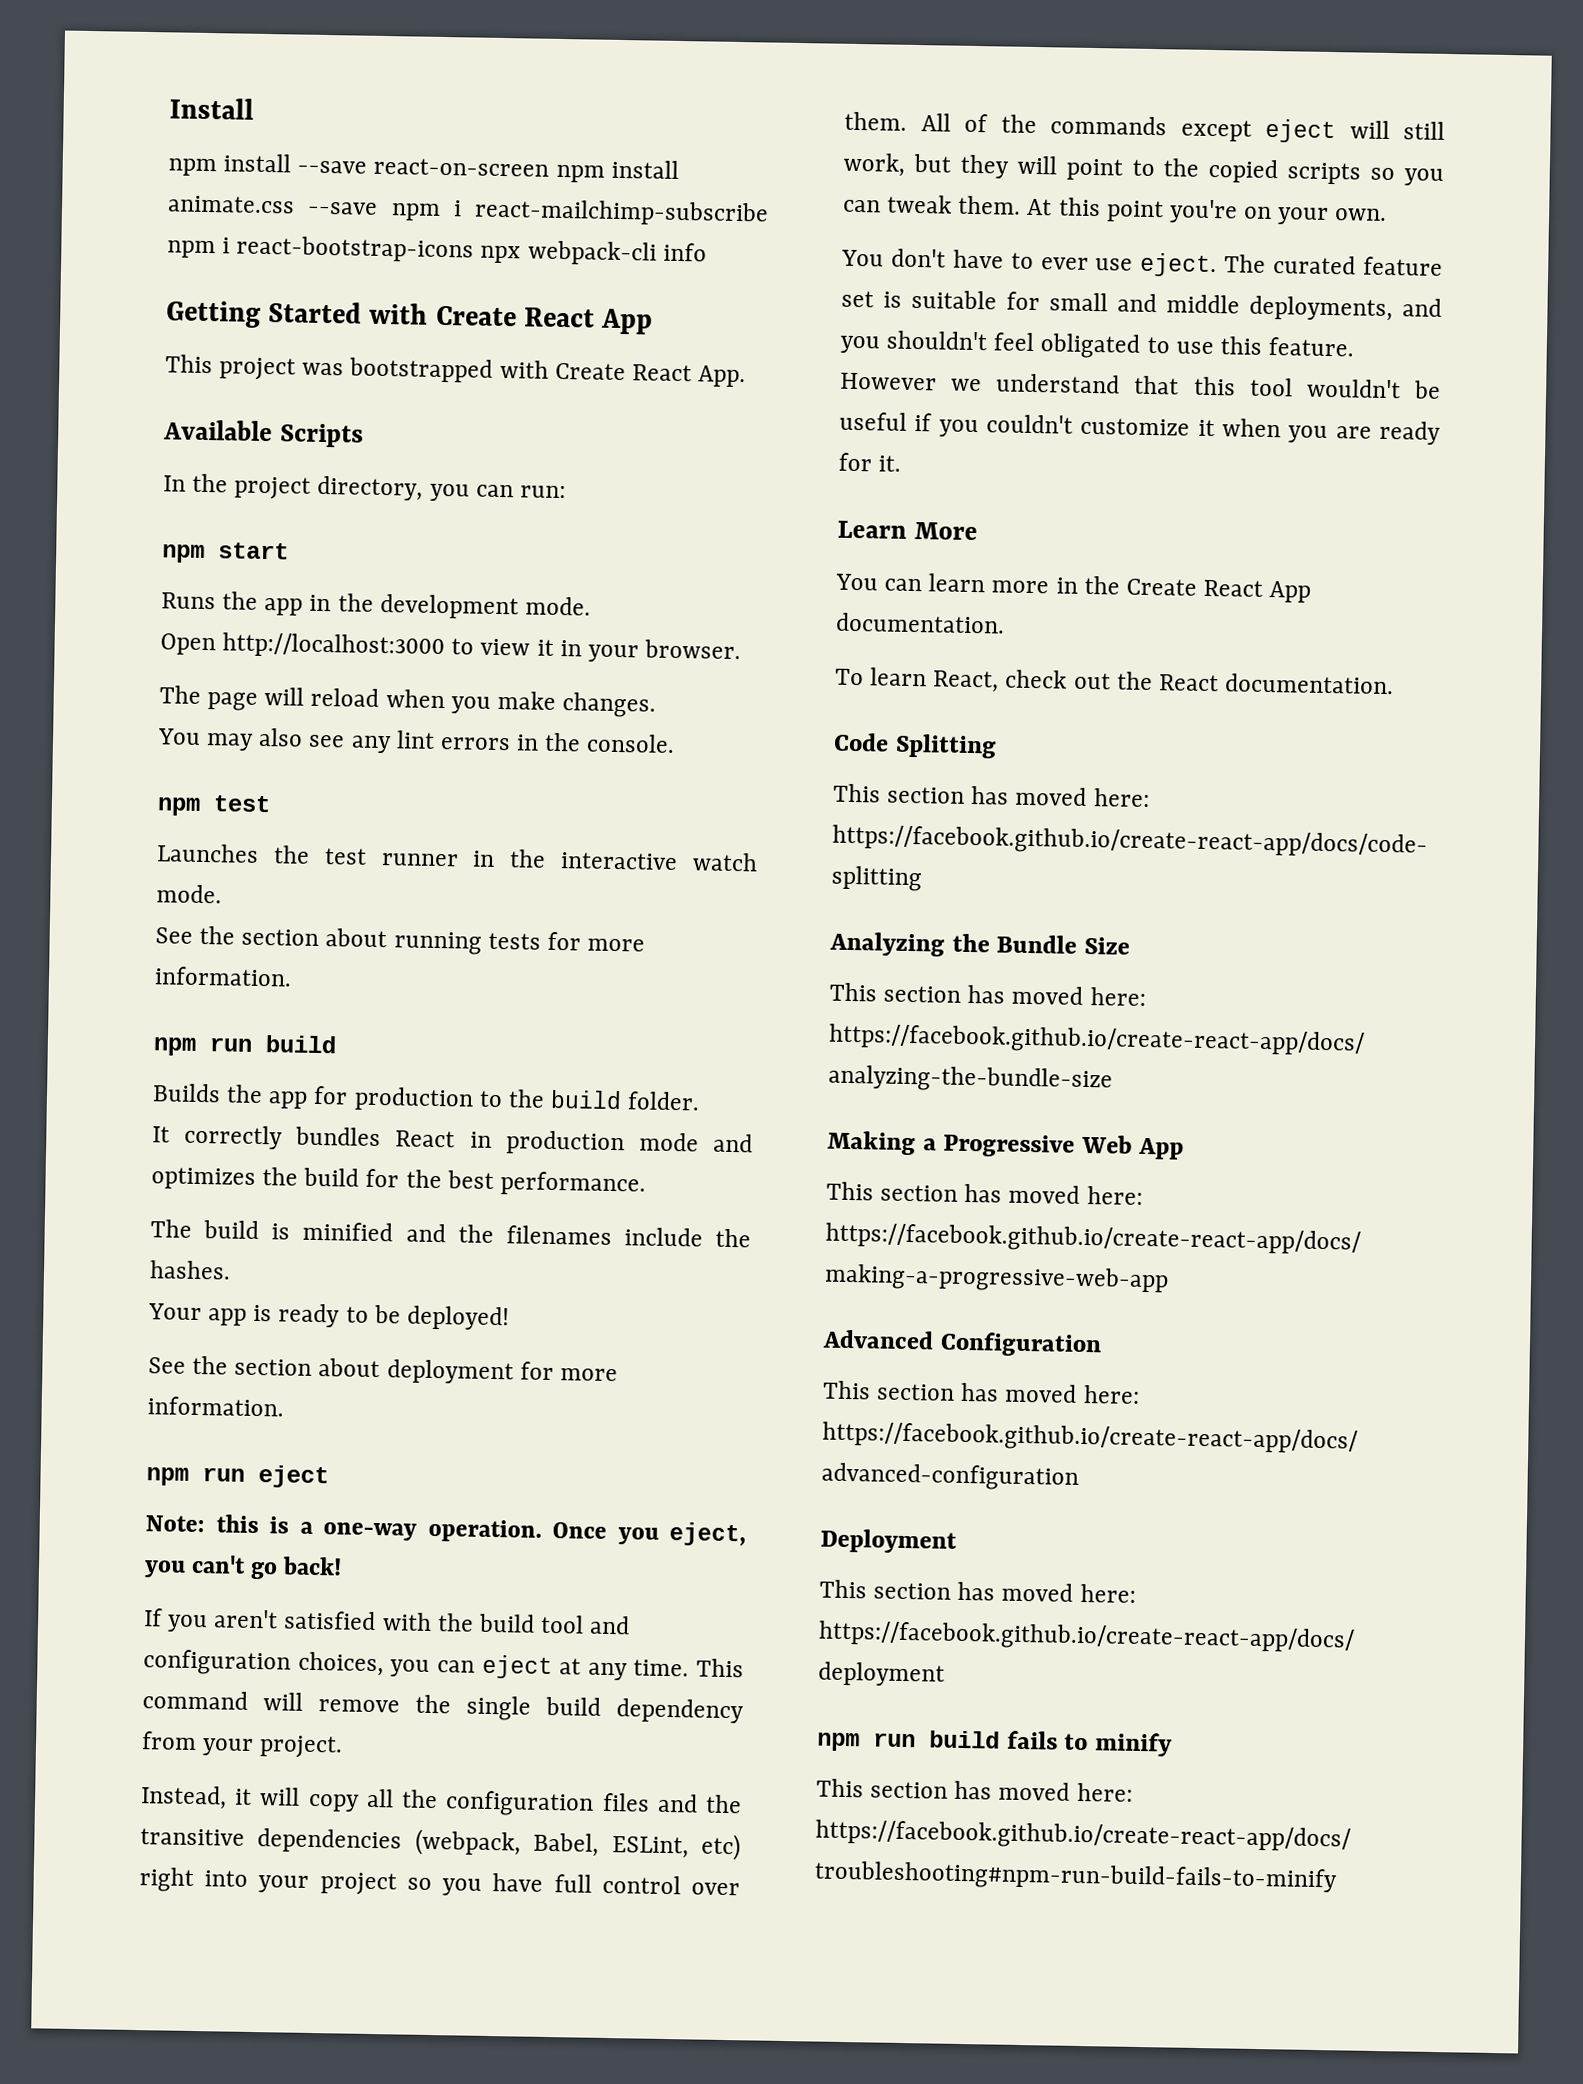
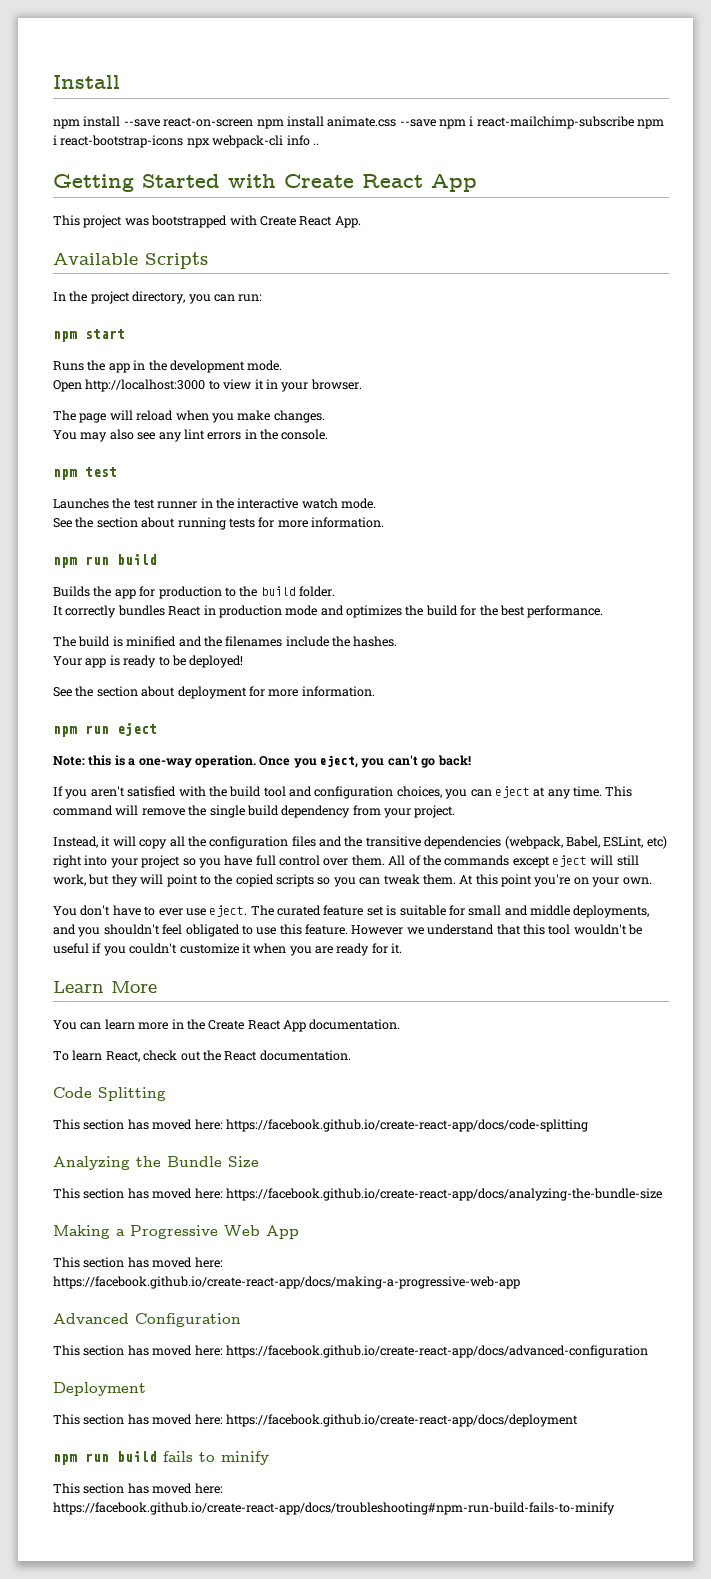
- npm install --save react-on-screen npm install animate.css --save npm i react-mailchimp-subscribe npm i react-bootstrap-icons npx webpack-cli info
+ npm install --save react-on-screen npm install animate.css --save npm i react-mailchimp-subscribe npm i react-bootstrap-icons npx webpack-cli info ..

